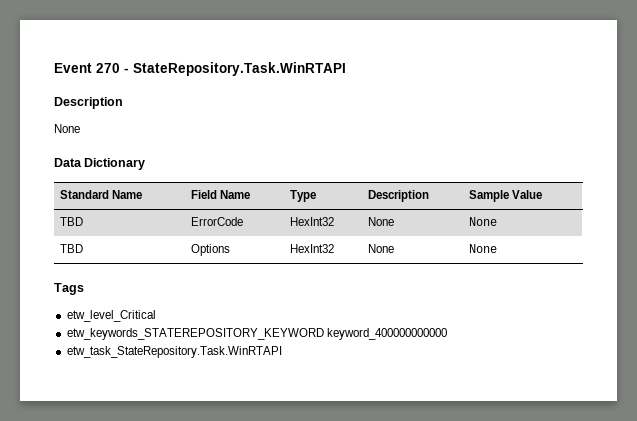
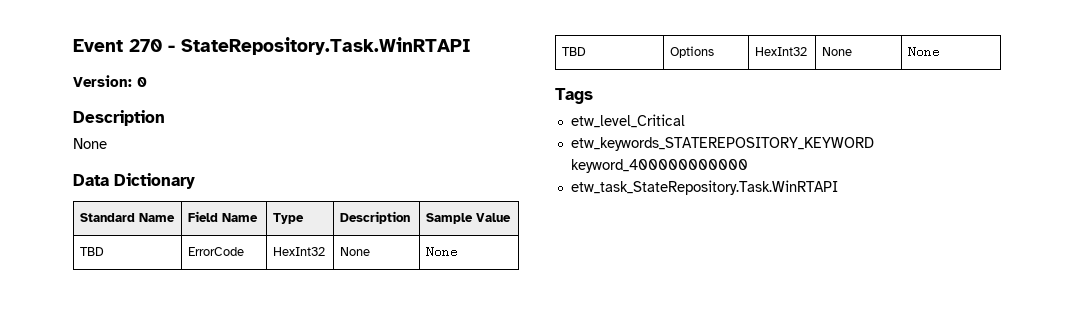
+ Version: 0

